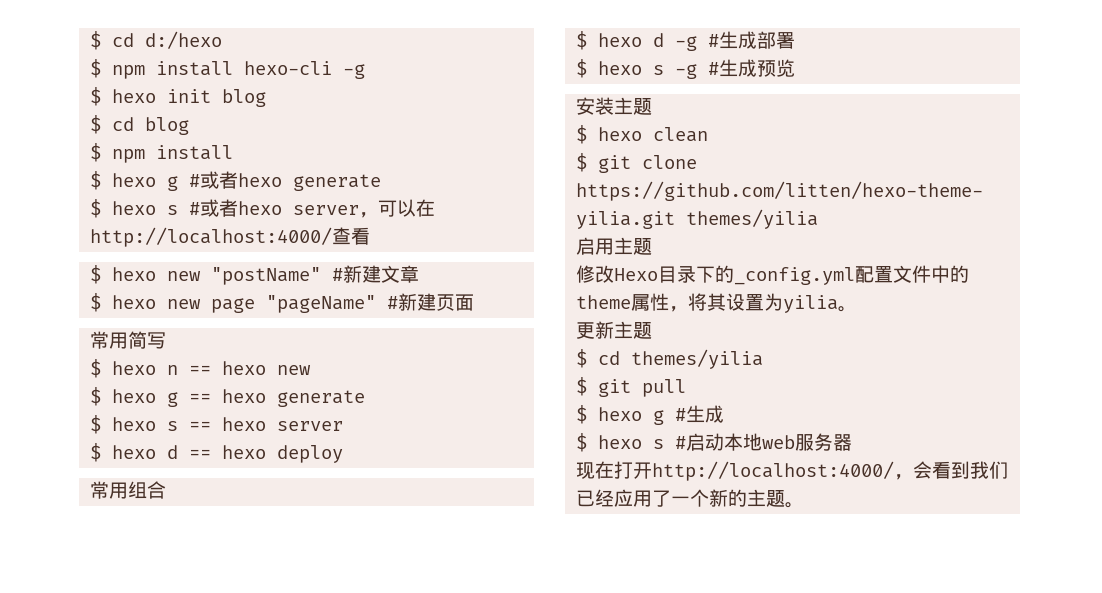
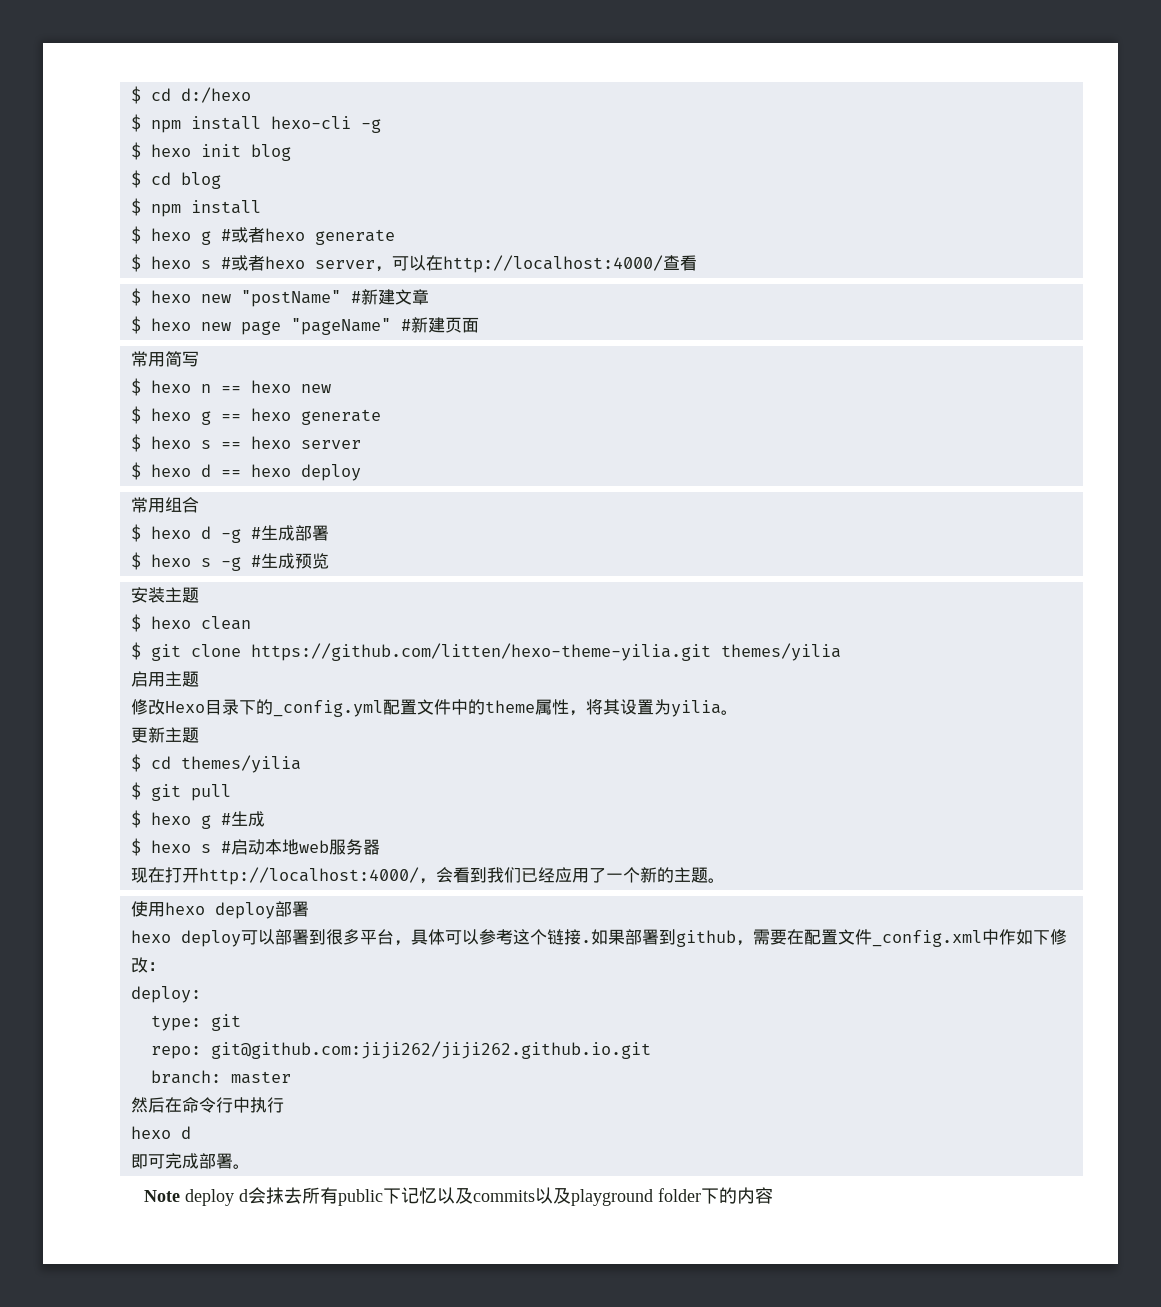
+ 使用hexo deploy部署
+ hexo deploy可以部署到很多平台，具体可以参考这个链接.如果部署到github，需要在配置文件_config.xml中作如下修改：
+ deploy:
+ type: git
+ repo: git@github.com:jiji262/jiji262.github.io.git
+ branch: master
+ 然后在命令行中执行
+ hexo d
+ 即可完成部署。
+ Note deploy d会抹去所有public下记忆以及commits以及playground folder下的内容

